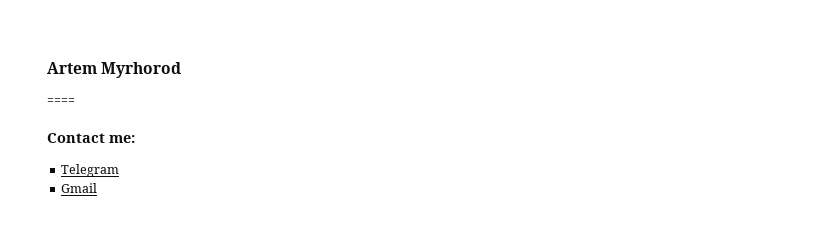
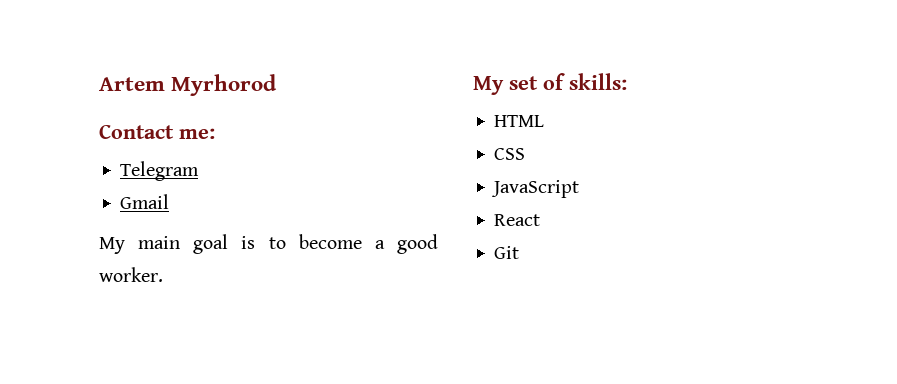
- ====
+ My main goal is to become a good worker.
+ My set of skills:
+ HTML
+ CSS
+ JavaScript
+ React
+ Git

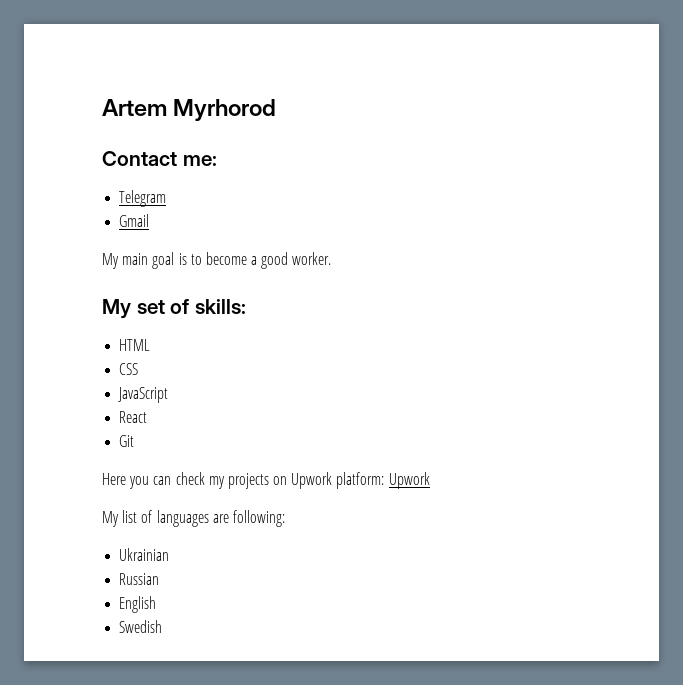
+ Here you can check my projects on Upwork platform: Upwork
+ My list of languages are following:
+ Ukrainian
+ Russian
+ English
+ Swedish

